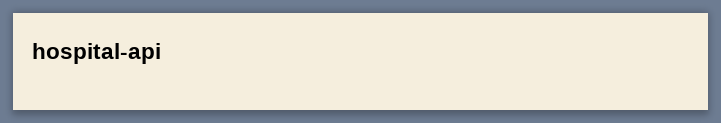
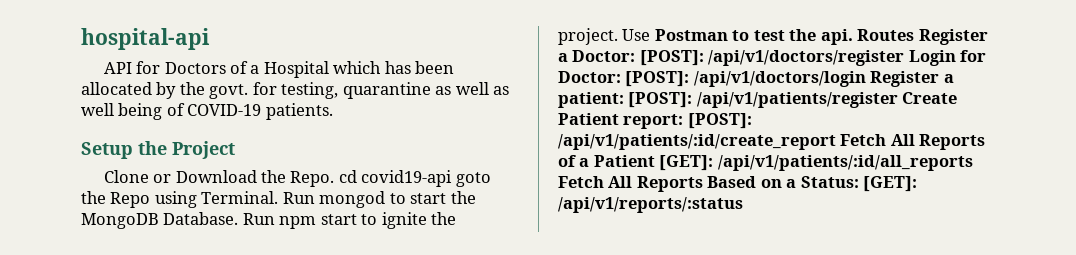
+ API for Doctors of a Hospital which has been allocated by the govt. for testing, quarantine as well as well being of COVID-19 patients.
+ Setup the Project
+ Clone or Download the Repo. cd covid19-api goto the Repo using Terminal. Run mongod to start the MongoDB Database. Run npm start to ignite the project. Use Postman to test the api. Routes Register a Doctor: [POST]: /api/v1/doctors/register Login for Doctor: [POST]: /api/v1/doctors/login Register a patient: [POST]: /api/v1/patients/register Create Patient report: [POST]: /api/v1/patients/:id/create_report Fetch All Reports of a Patient [GET]: /api/v1/patients/:id/all_reports Fetch All Reports Based on a Status: [GET]: /api/v1/reports/:status

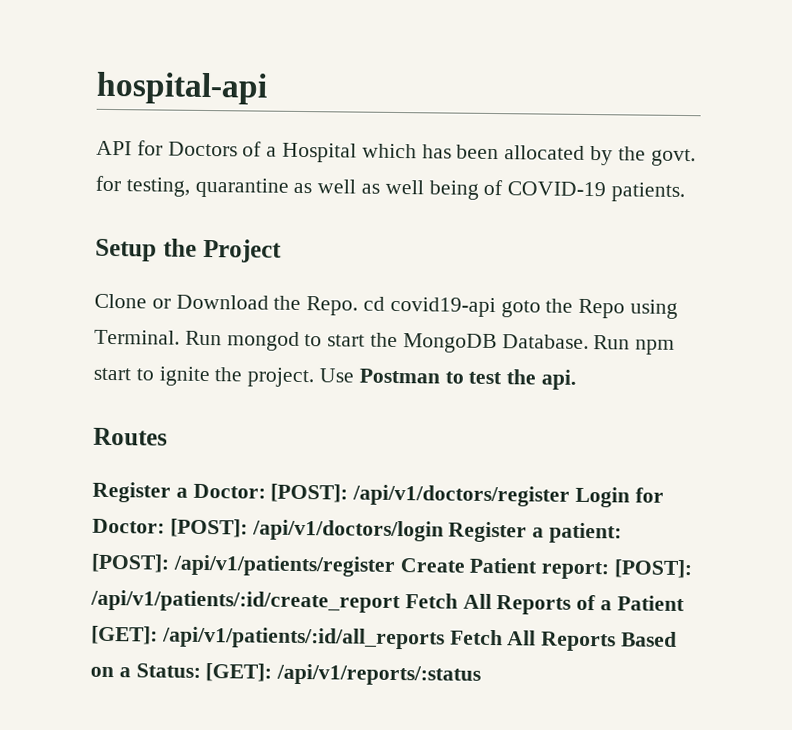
- Use Postman to test the api. Routes Register a Doctor: [POST]: /api/v1/doctors/register Login for Doctor: [POST]: /api/v1/doctors/login Register a patient: [POST]: /api/v1/patients/register Create Patient report: [POST]: /api/v1/patients/:id/create_report Fetch All Reports of a Patient [GET]: /api/v1/patients/:id/all_reports Fetch All Reports Based on a Status: [GET]: /api/v1/reports/:status
+ Use Postman to test the api.
+ Routes
+ Register a Doctor: [POST]: /api/v1/doctors/register Login for Doctor: [POST]: /api/v1/doctors/login Register a patient: [POST]: /api/v1/patients/register Create Patient report: [POST]: /api/v1/patients/:id/create_report Fetch All Reports of a Patient [GET]: /api/v1/patients/:id/all_reports Fetch All Reports Based on a Status: [GET]: /api/v1/reports/:status

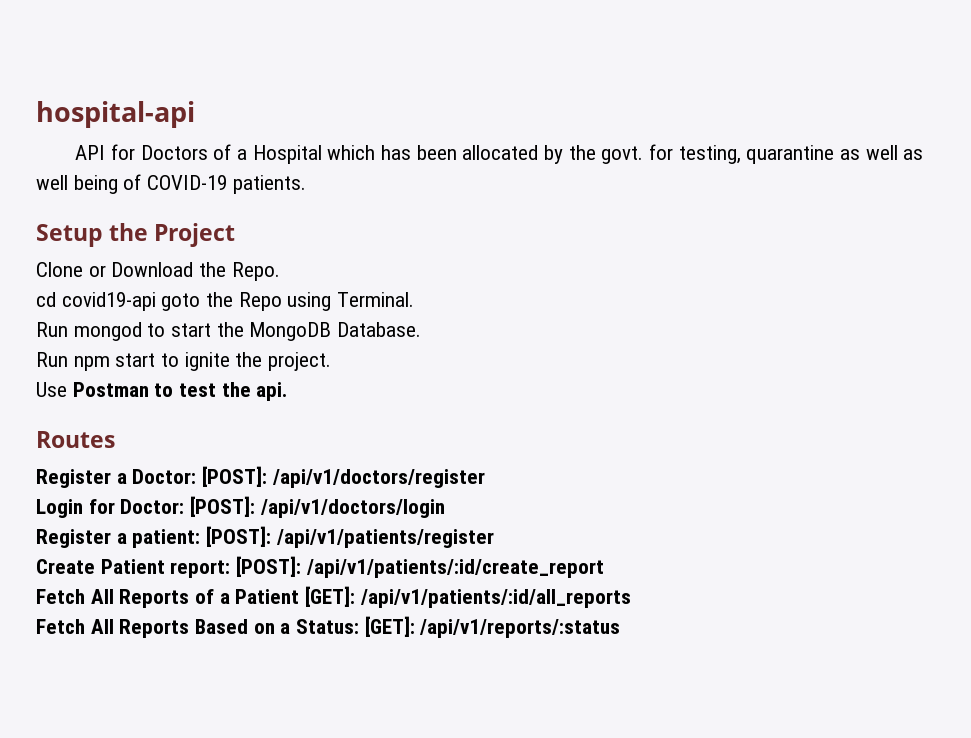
- Clone or Download the Repo. cd covid19-api goto the Repo using Terminal. Run mongod to start the MongoDB Database. Run npm start to ignite the project. Use Postman to test the api.
+ Clone or Download the Repo.
+ cd covid19-api goto the Repo using Terminal.
+ Run mongod to start the MongoDB Database.
+ Run npm start to ignite the project.
+ Use Postman to test the api.
- Register a Doctor: [POST]: /api/v1/doctors/register Login for Doctor: [POST]: /api/v1/doctors/login Register a patient: [POST]: /api/v1/patients/register Create Patient report: [POST]: /api/v1/patients/:id/create_report Fetch All Reports of a Patient [GET]: /api/v1/patients/:id/all_reports Fetch All Reports Based on a Status: [GET]: /api/v1/reports/:status
+ Register a Doctor: [POST]: /api/v1/doctors/register
+ Login for Doctor: [POST]: /api/v1/doctors/login
+ Register a patient: [POST]: /api/v1/patients/register
+ Create Patient report: [POST]: /api/v1/patients/:id/create_report
+ Fetch All Reports of a Patient [GET]: /api/v1/patients/:id/all_reports
+ Fetch All Reports Based on a Status: [GET]: /api/v1/reports/:status

